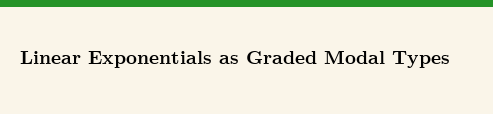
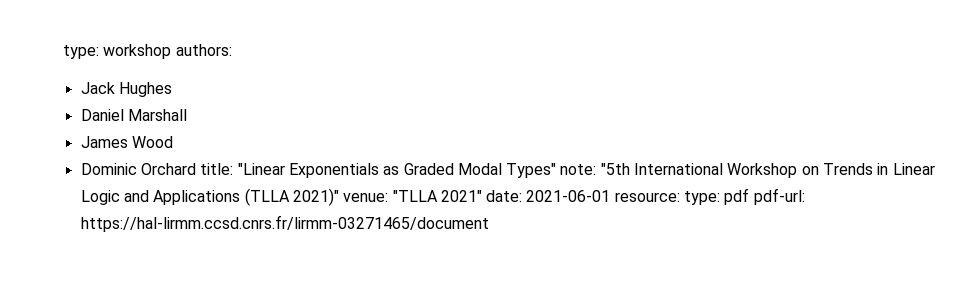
- Linear Exponentials as Graded Modal Types
+ type: workshop authors:
+ Jack Hughes
+ Daniel Marshall
+ James Wood
+ Dominic Orchard title: "Linear Exponentials as Graded Modal Types" note: "5th International Workshop on Trends in Linear Logic and Applications (TLLA 2021)" venue: "TLLA 2021" date: 2021-06-01 resource: type: pdf pdf-url: https://hal-lirmm.ccsd.cnrs.fr/lirmm-03271465/document

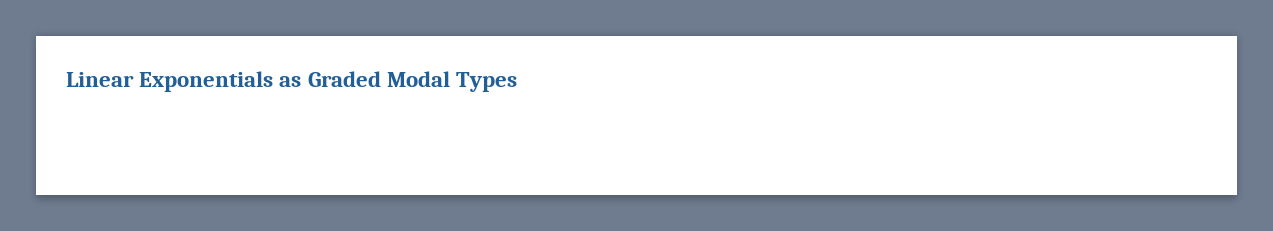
- type: workshop authors:
- Jack Hughes
- Daniel Marshall
- James Wood
- Dominic Orchard title: "Linear Exponentials as Graded Modal Types" note: "5th International Workshop on Trends in Linear Logic and Applications (TLLA 2021)" venue: "TLLA 2021" date: 2021-06-01 resource: type: pdf pdf-url: https://hal-lirmm.ccsd.cnrs.fr/lirmm-03271465/document
+ Linear Exponentials as Graded Modal Types

